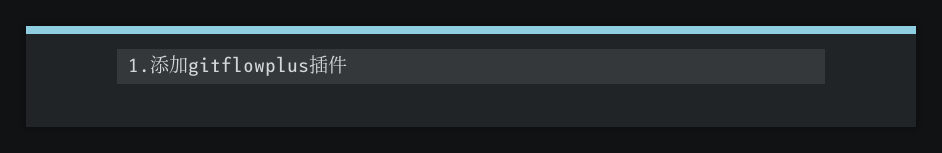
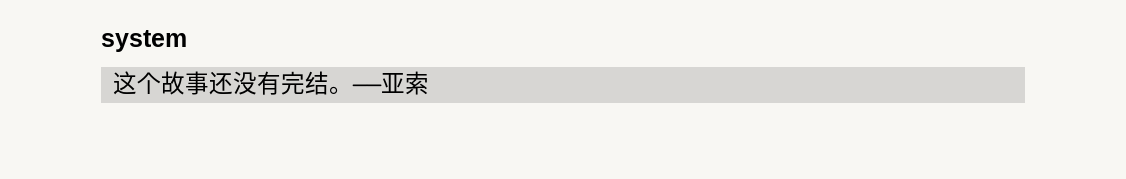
- 1.添加gitflowplus插件
+ system
+ 这个故事还没有完结。——亚索

